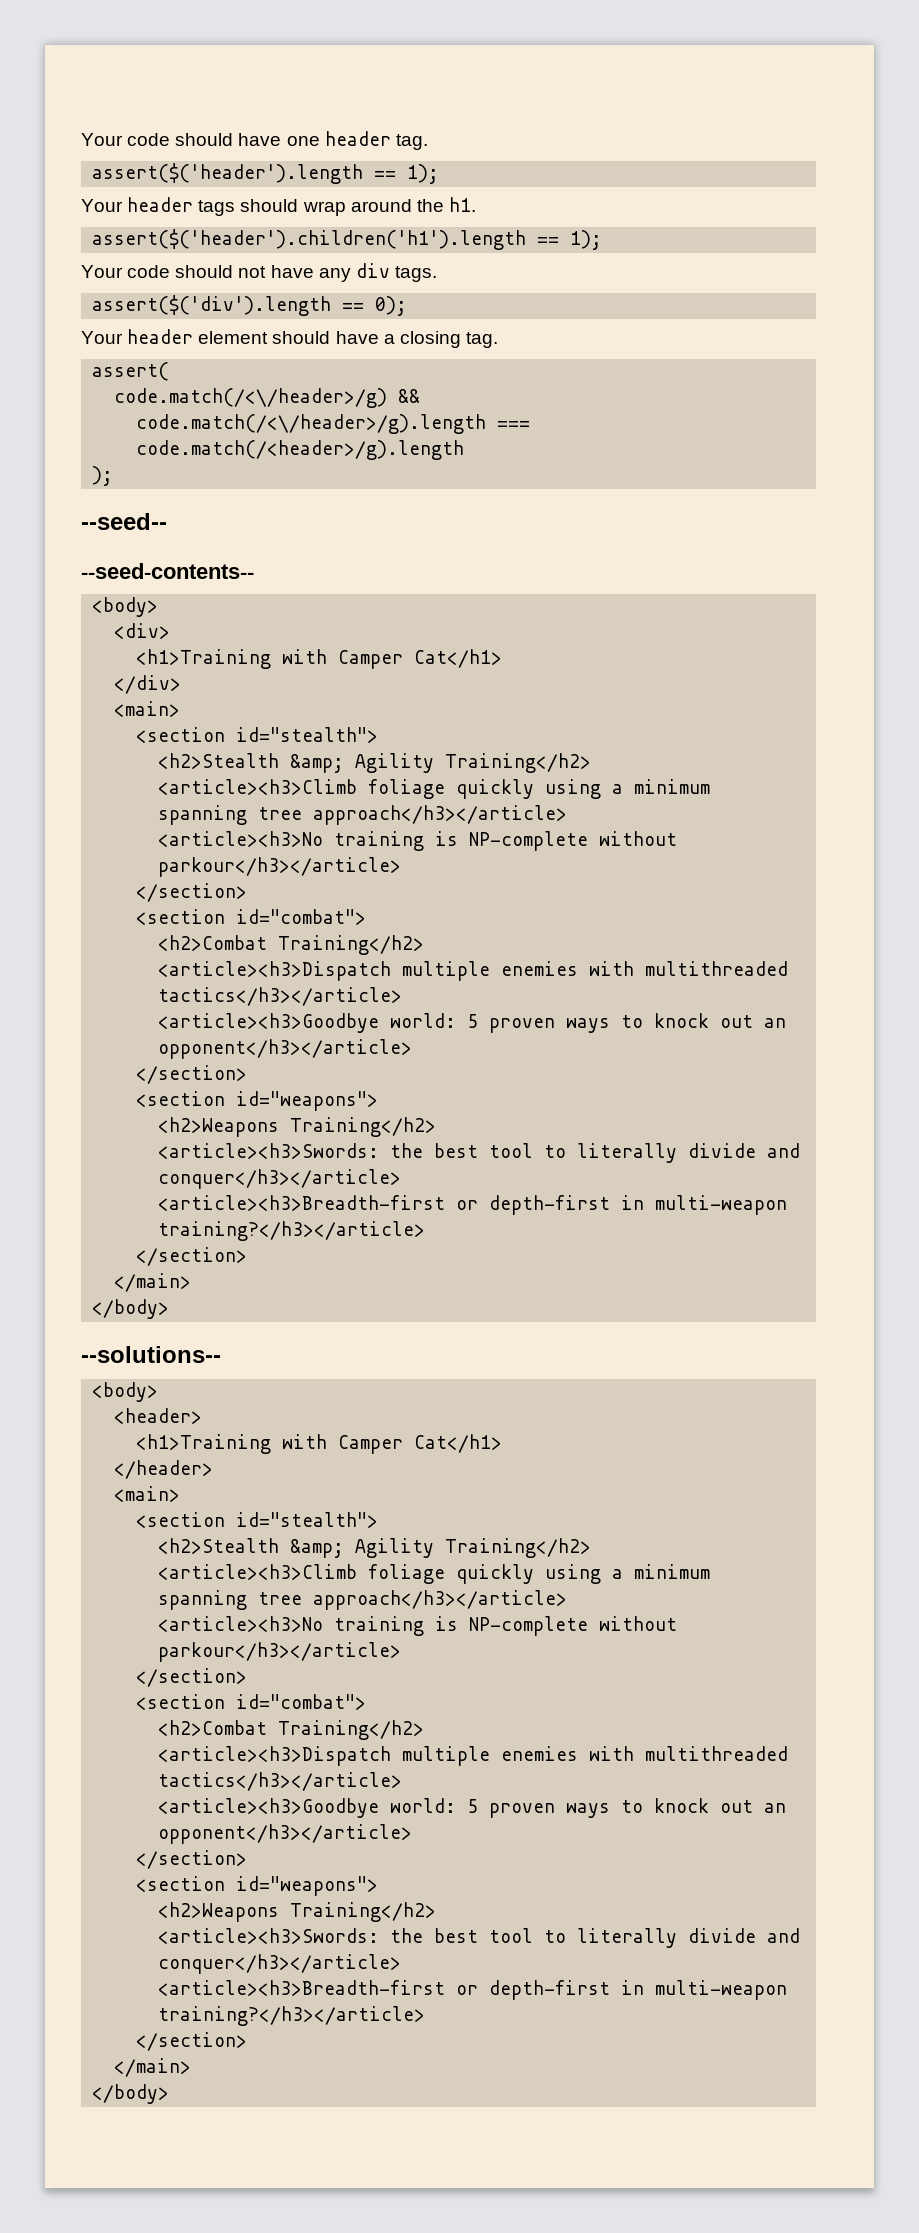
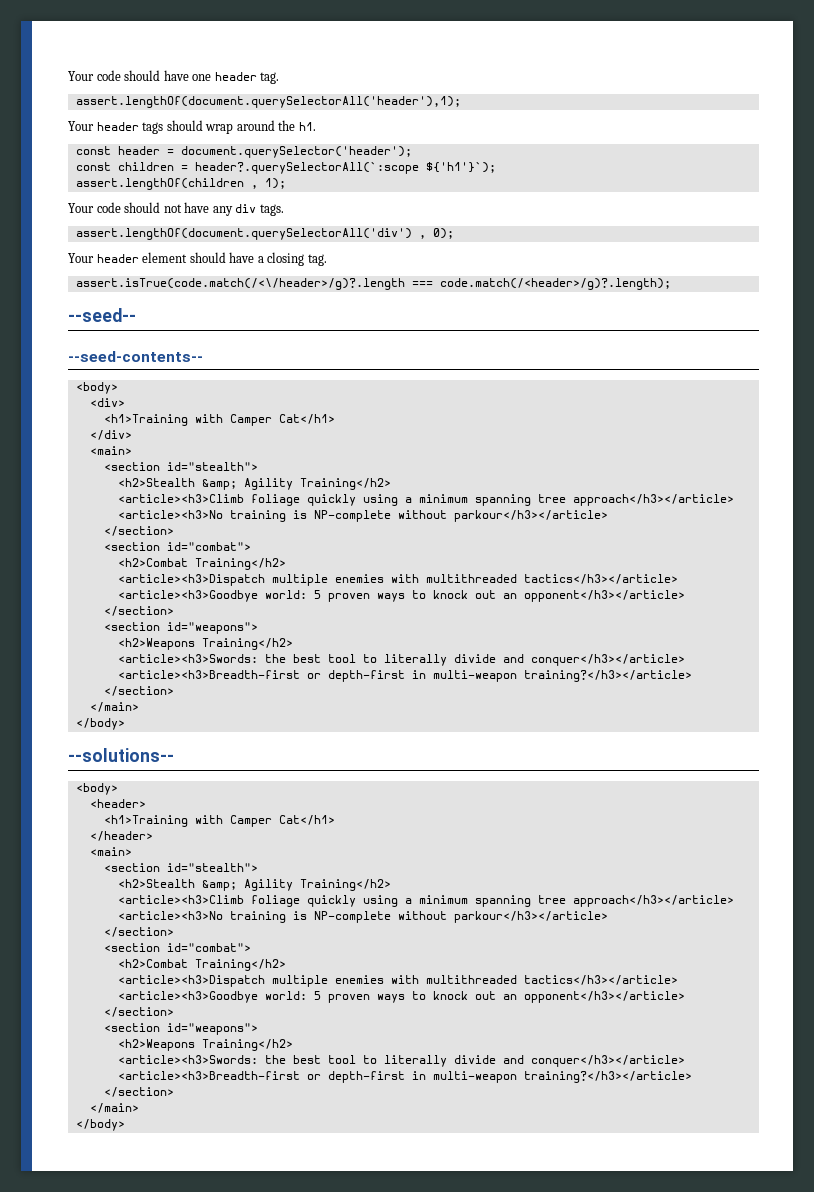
- assert($('header').length == 1);
+ assert.lengthOf(document.querySelectorAll('header'),1);
- assert($('header').children('h1').length == 1);
+ const header = document.querySelector('header');
+ const children = header?.querySelectorAll(`:scope ${'h1'}`);
+ assert.lengthOf(children , 1);
- assert($('div').length == 0);
+ assert.lengthOf(document.querySelectorAll('div') , 0);
- assert(
- code.match(/<\/header>/g) &&
- code.match(/<\/header>/g).length === code.match(/<header>/g).length
- );
+ assert.isTrue(code.match(/<\/header>/g)?.length === code.match(/<header>/g)?.length);

